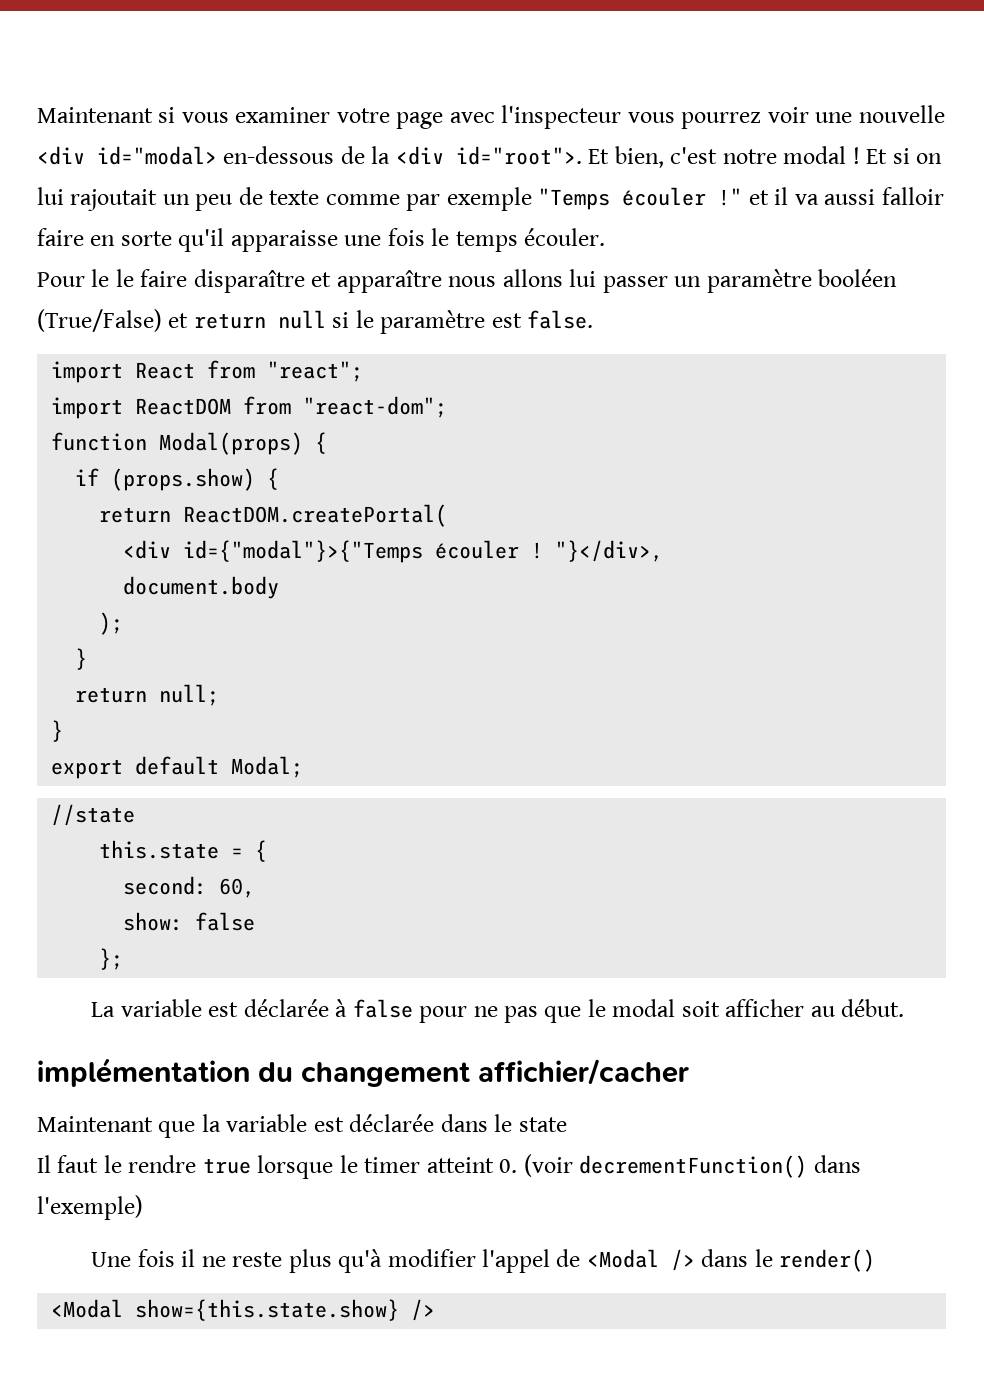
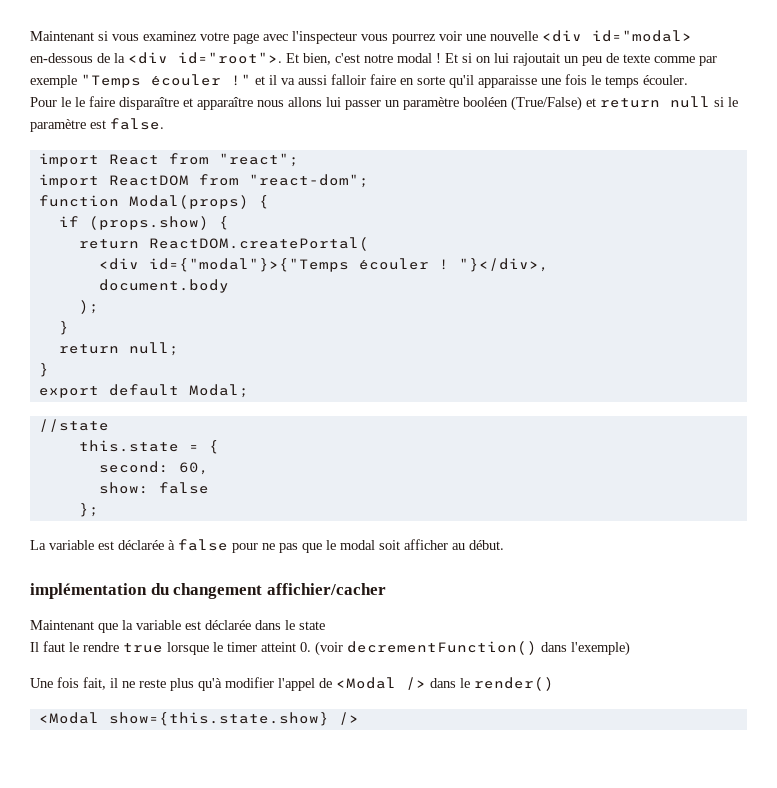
- Maintenant si vous examiner votre page avec l'inspecteur vous pourrez voir une nouvelle <div id="modal> en-dessous de la <div id="root">.
+ Maintenant si vous examinez votre page avec l'inspecteur vous pourrez voir une nouvelle <div id="modal> en-dessous de la <div id="root">.
- Une fois il ne reste plus qu'à modifier l'appel de <Modal /> dans le render()
+ Une fois fait, il ne reste plus qu'à modifier l'appel de <Modal /> dans le render()

